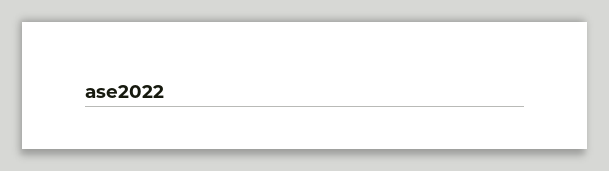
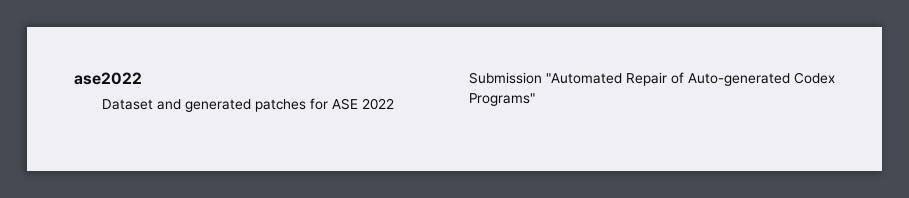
+ Dataset and generated patches for ASE 2022 Submission "Automated Repair of Auto-generated Codex Programs"

